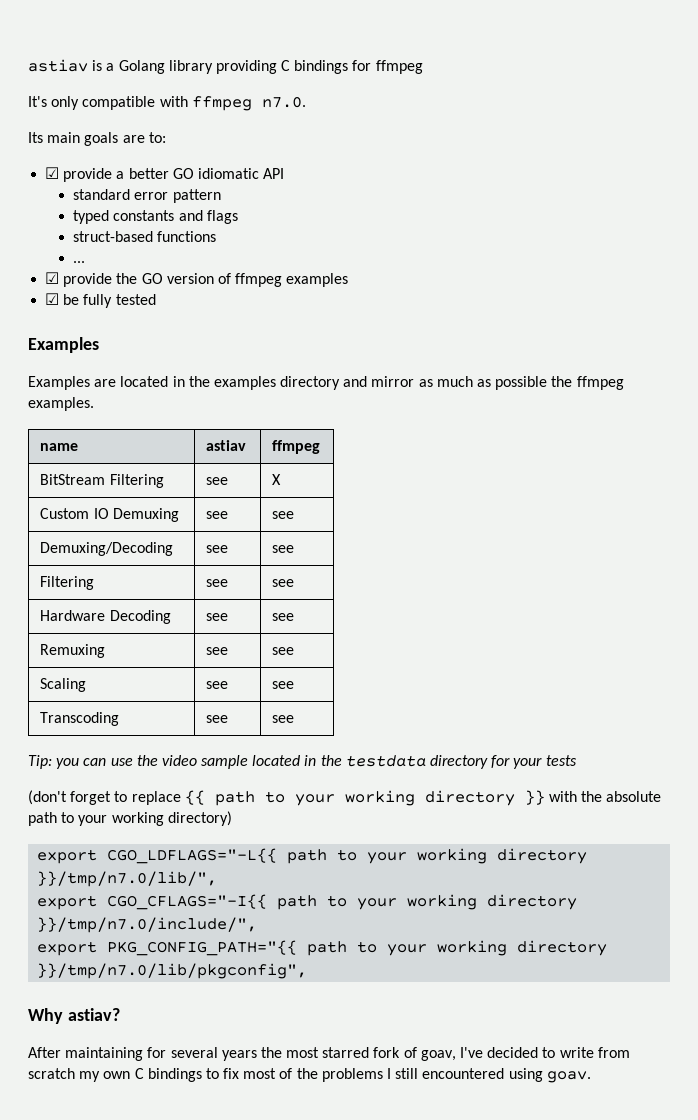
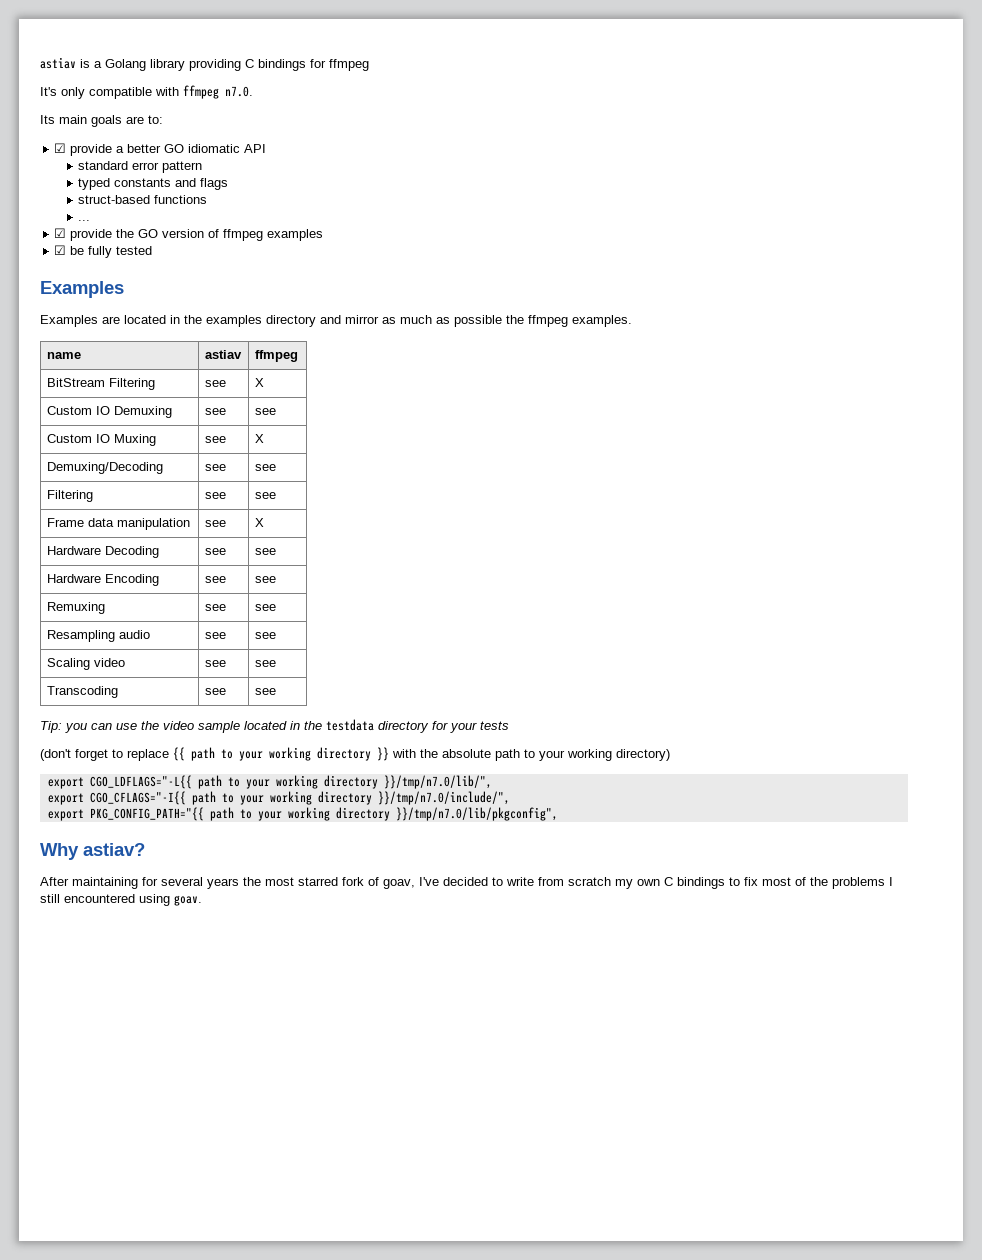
+ Custom IO Muxing | see | X
+ Frame data manipulation | see | X
+ Hardware Encoding | see | see
+ Resampling audio | see | see
- Scaling | see | see
+ Scaling video | see | see

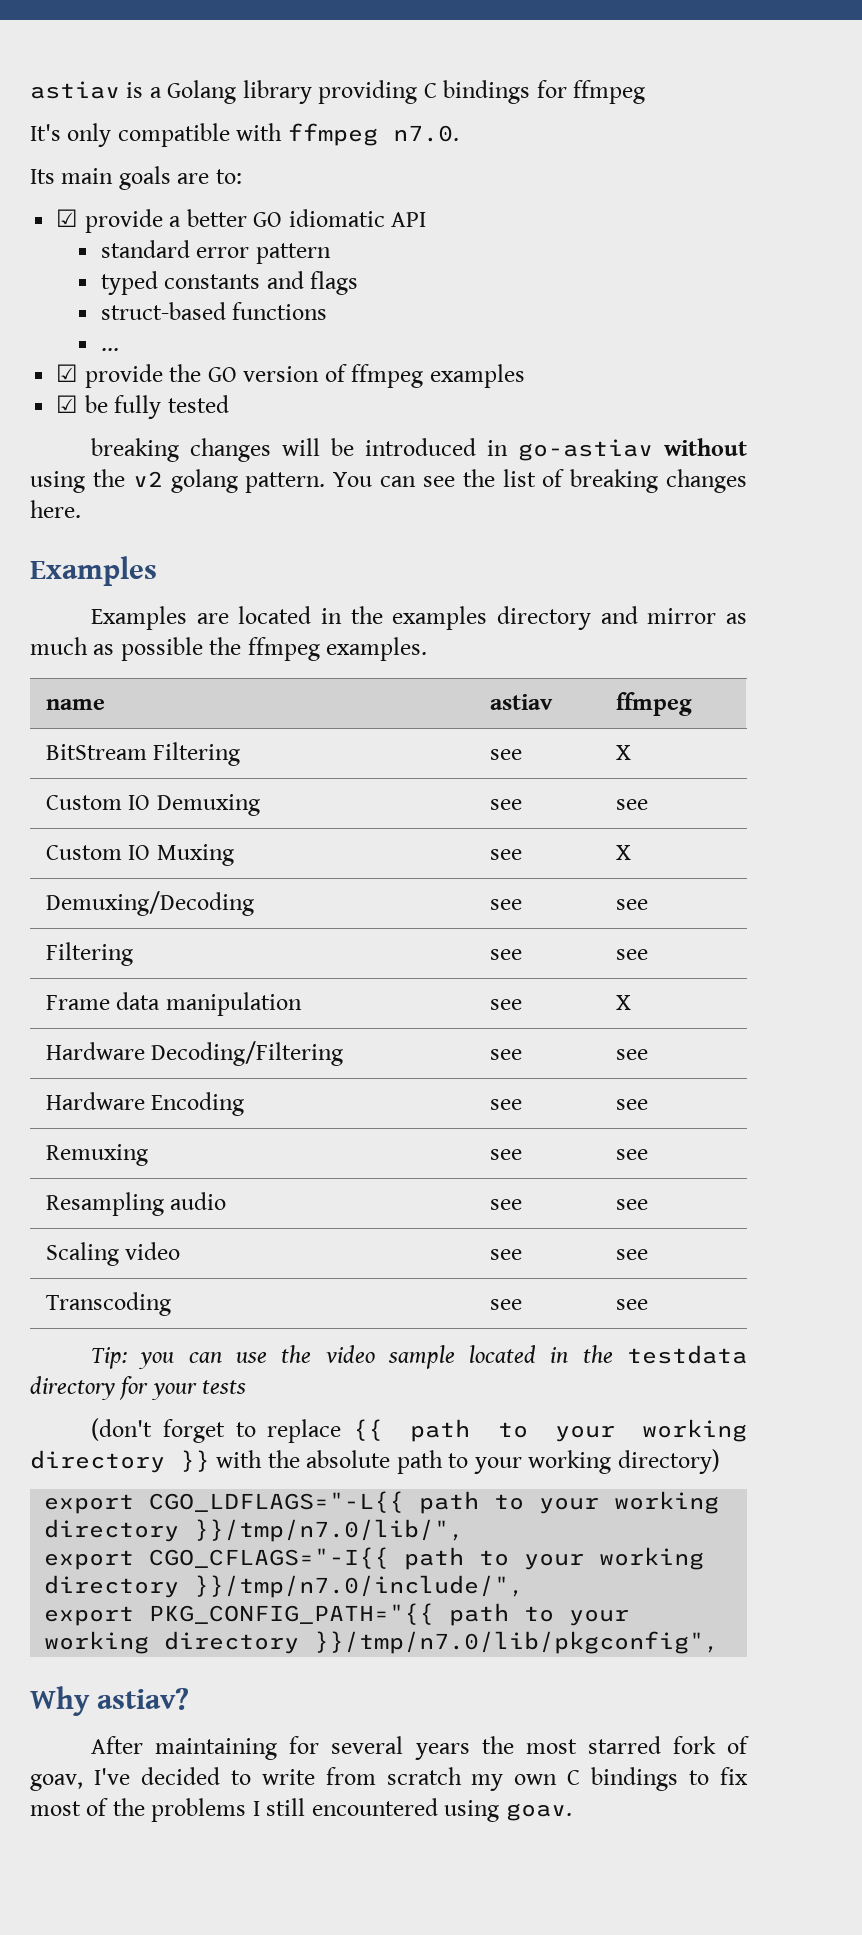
+ breaking changes will be introduced in go-astiav without using the v2 golang pattern. You can see the list of breaking changes here.
- Hardware Decoding | see | see
+ Hardware Decoding/Filtering | see | see

